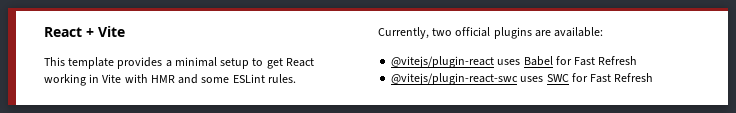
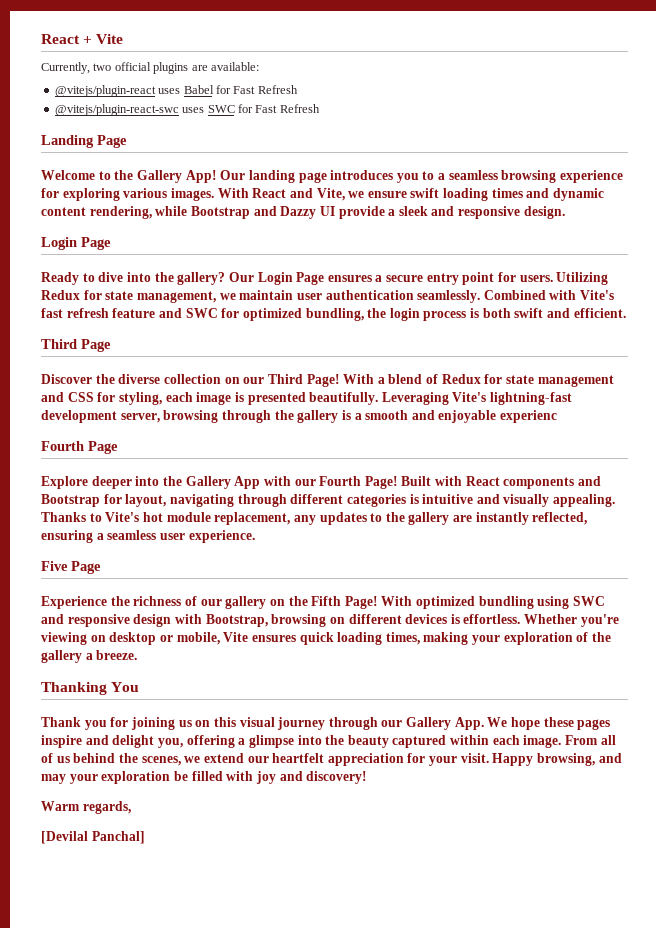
- This template provides a minimal setup to get React working in Vite with HMR and some ESLint rules.
+ Landing Page
+ Welcome to the Gallery App! Our landing page introduces you to a seamless browsing experience for exploring various images. With React and Vite, we ensure swift loading times and dynamic content rendering, while Bootstrap and Dazzy UI provide a sleek and responsive design.
+ Login Page
+ Ready to dive into the gallery? Our Login Page ensures a secure entry point for users. Utilizing Redux for state management, we maintain user authentication seamlessly. Combined with Vite's fast refresh feature and SWC for optimized bundling, the login process is both swift and efficient.
+ Third Page
+ Discover the diverse collection on our Third Page! With a blend of Redux for state management and CSS for styling, each image is presented beautifully. Leveraging Vite's lightning-fast development server, browsing through the gallery is a smooth and enjoyable experienc
+ Fourth Page
+ Explore deeper into the Gallery App with our Fourth Page! Built with React components and Bootstrap for layout, navigating through different categories is intuitive and visually appealing. Thanks to Vite's hot module replacement, any updates to the gallery are instantly reflected, ensuring a seamless user experience.
+ Five Page
+ Experience the richness of our gallery on the Fifth Page! With optimized bundling using SWC and responsive design with Bootstrap, browsing on different devices is effortless. Whether you're viewing on desktop or mobile, Vite ensures quick loading times, making your exploration of the gallery a breeze.
+ Thanking You
+ Thank you for joining us on this visual journey through our Gallery App. We hope these pages inspire and delight you, offering a glimpse into the beauty captured within each image. From all of us behind the scenes, we extend our heartfelt appreciation for your visit. Happy browsing, and may your exploration be filled with joy and discovery!
+ Warm regards,
+ [Devilal Panchal]

